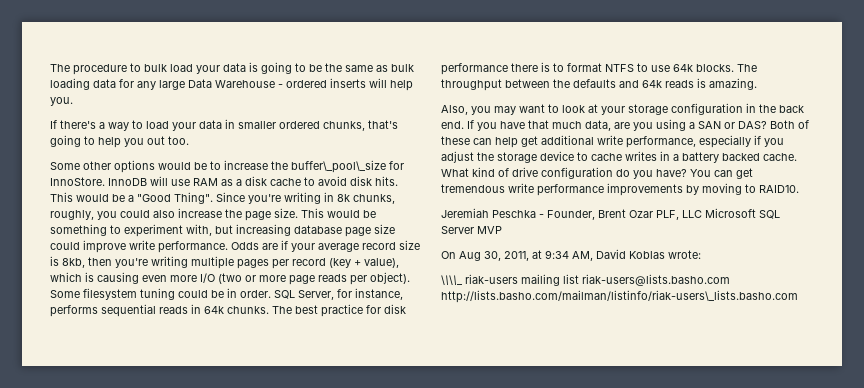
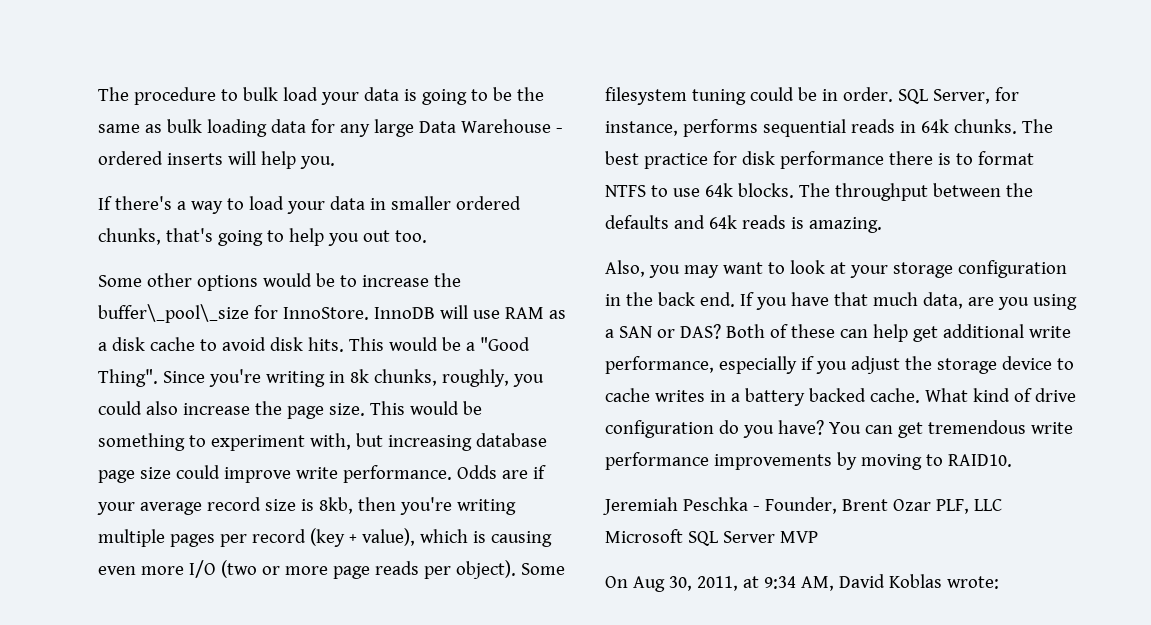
- \\\\_ riak-users mailing list riak-users@lists.basho.com http://lists.basho.com/mailman/listinfo/riak-users\_lists.basho.com

